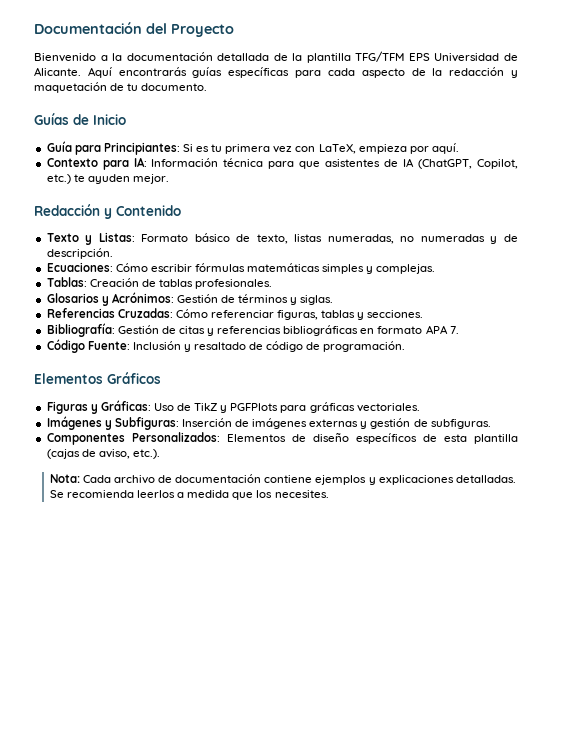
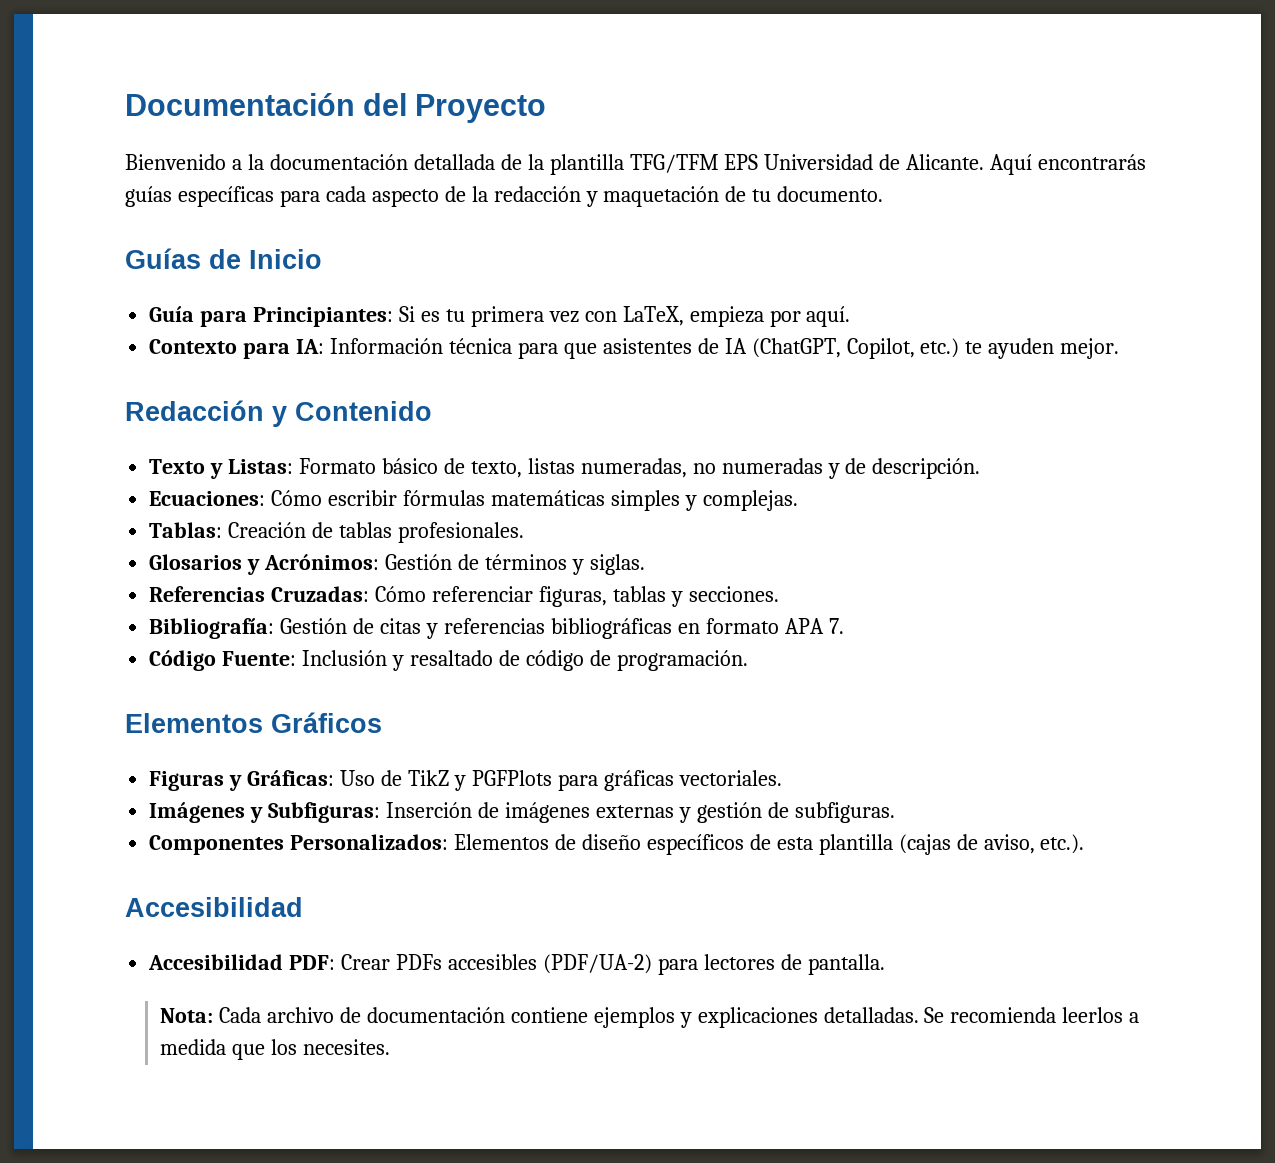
  Componentes Personalizados: Elementos de diseño específicos de esta plantilla (cajas de aviso, etc.).
+ Accesibilidad
+ Accesibilidad PDF: Crear PDFs accesibles (PDF/UA-2) para lectores de pantalla.

